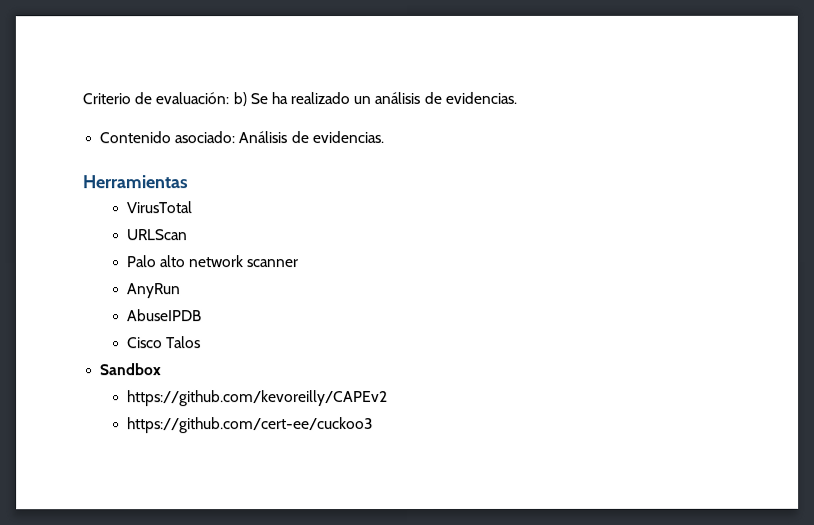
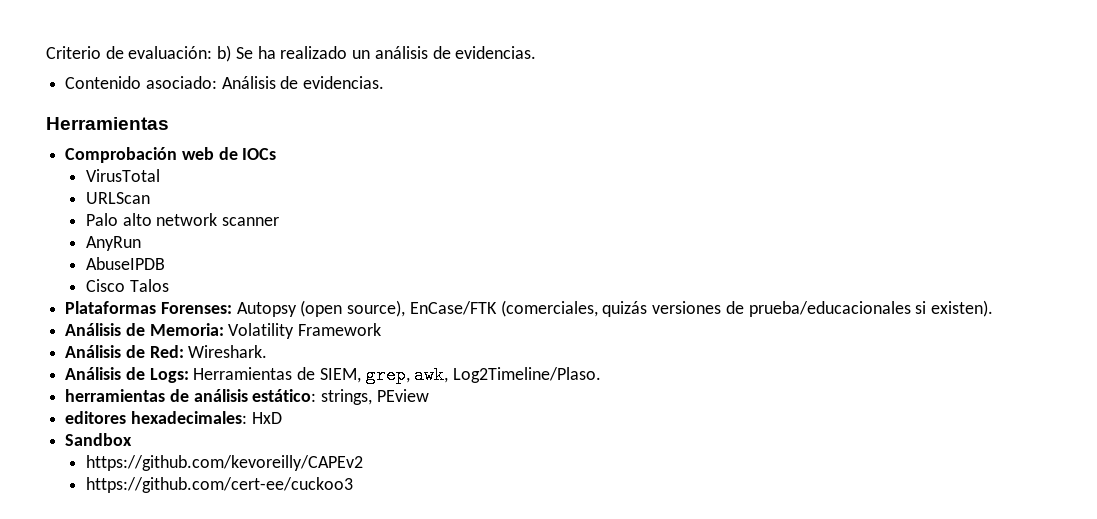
+ Comprobación web de IOCs
+ Plataformas Forenses: Autopsy (open source), EnCase/FTK (comerciales, quizás versiones de prueba/educacionales si existen).
+ Análisis de Memoria: Volatility Framework
+ Análisis de Red: Wireshark.
+ Análisis de Logs: Herramientas de SIEM, grep, awk, Log2Timeline/Plaso.
+ herramientas de análisis estático: strings, PEview
+ editores hexadecimales: HxD

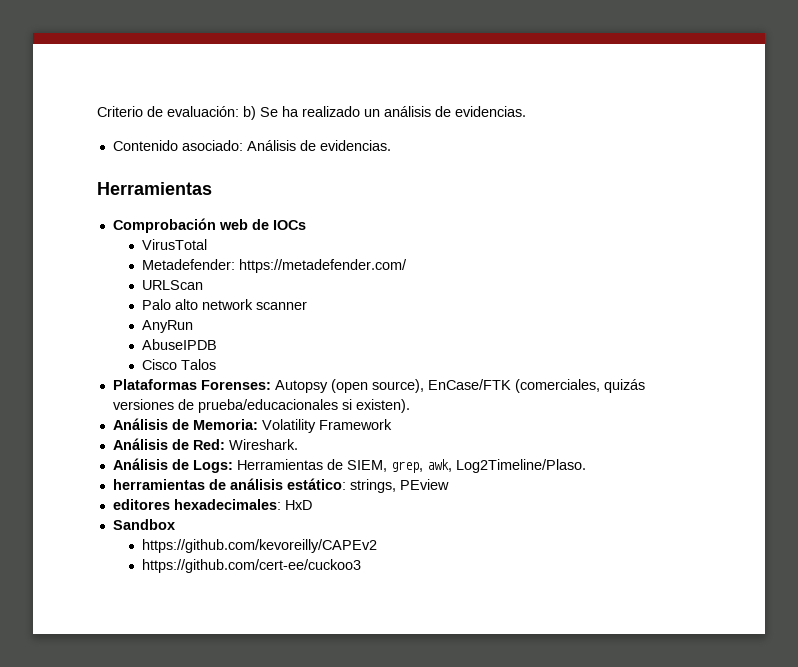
+ Metadefender: https://metadefender.com/

